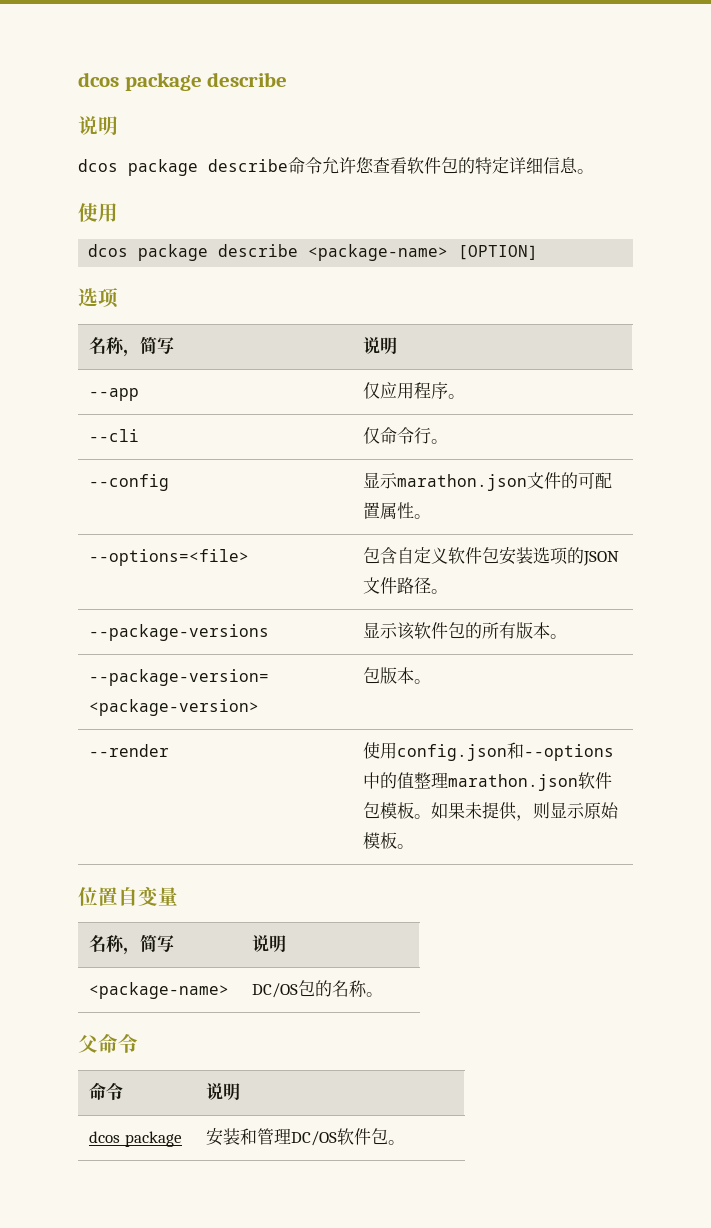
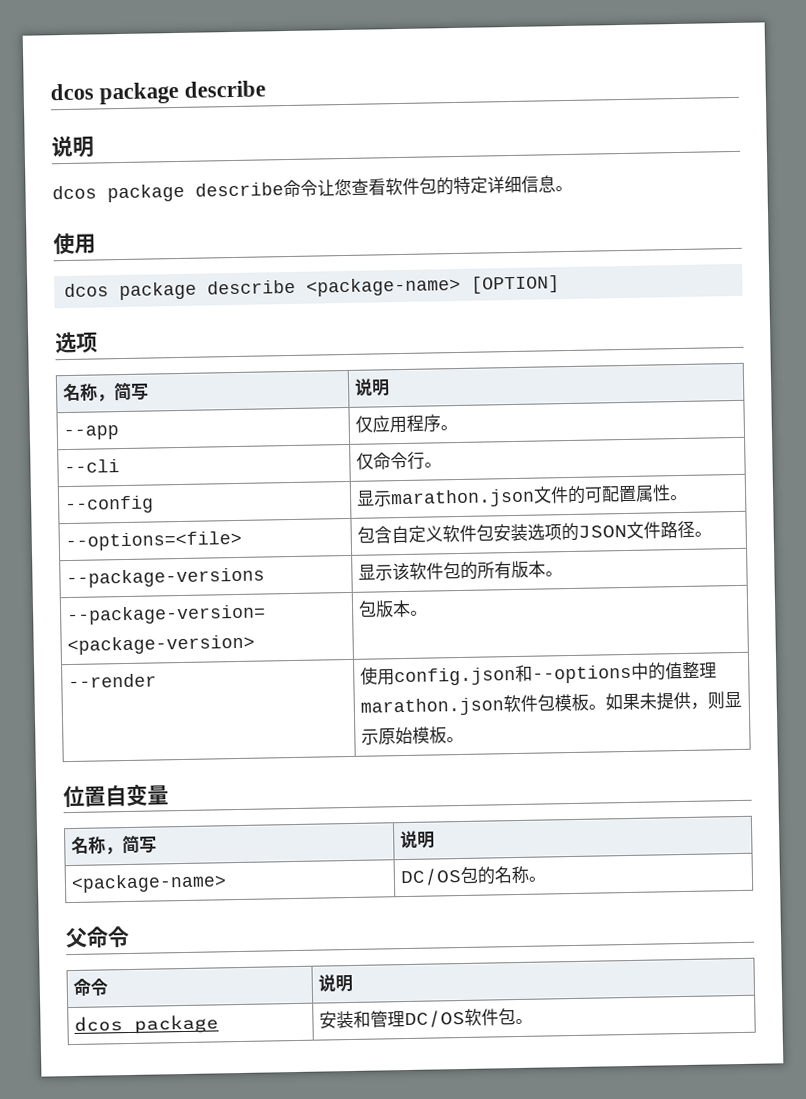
- dcos package describe命令允许您查看软件包的特定详细信息。
+ dcos package describe命令让您查看软件包的特定详细信息。

